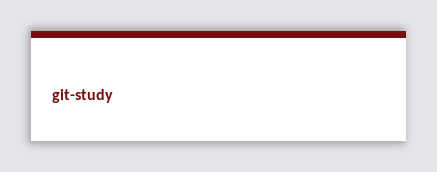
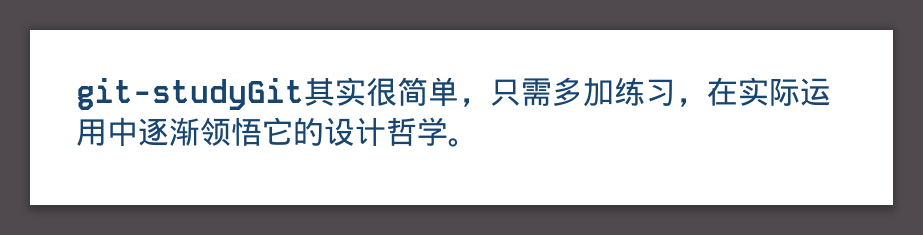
- git-study
+ git-studyGit其实很简单，只需多加练习，在实际运用中逐渐领悟它的设计哲学。

